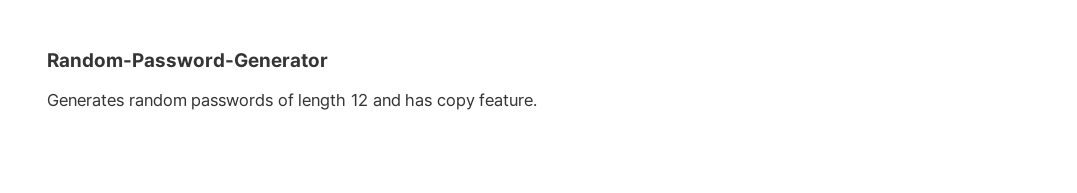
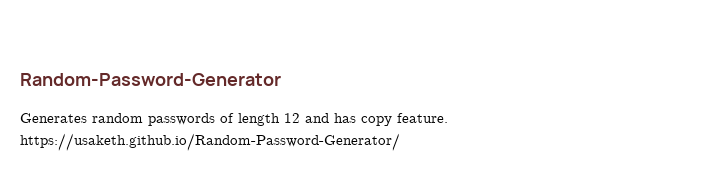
- Generates random passwords of length 12 and has copy feature.
+ Generates random passwords of length 12 and has copy feature. https://usaketh.github.io/Random-Password-Generator/

